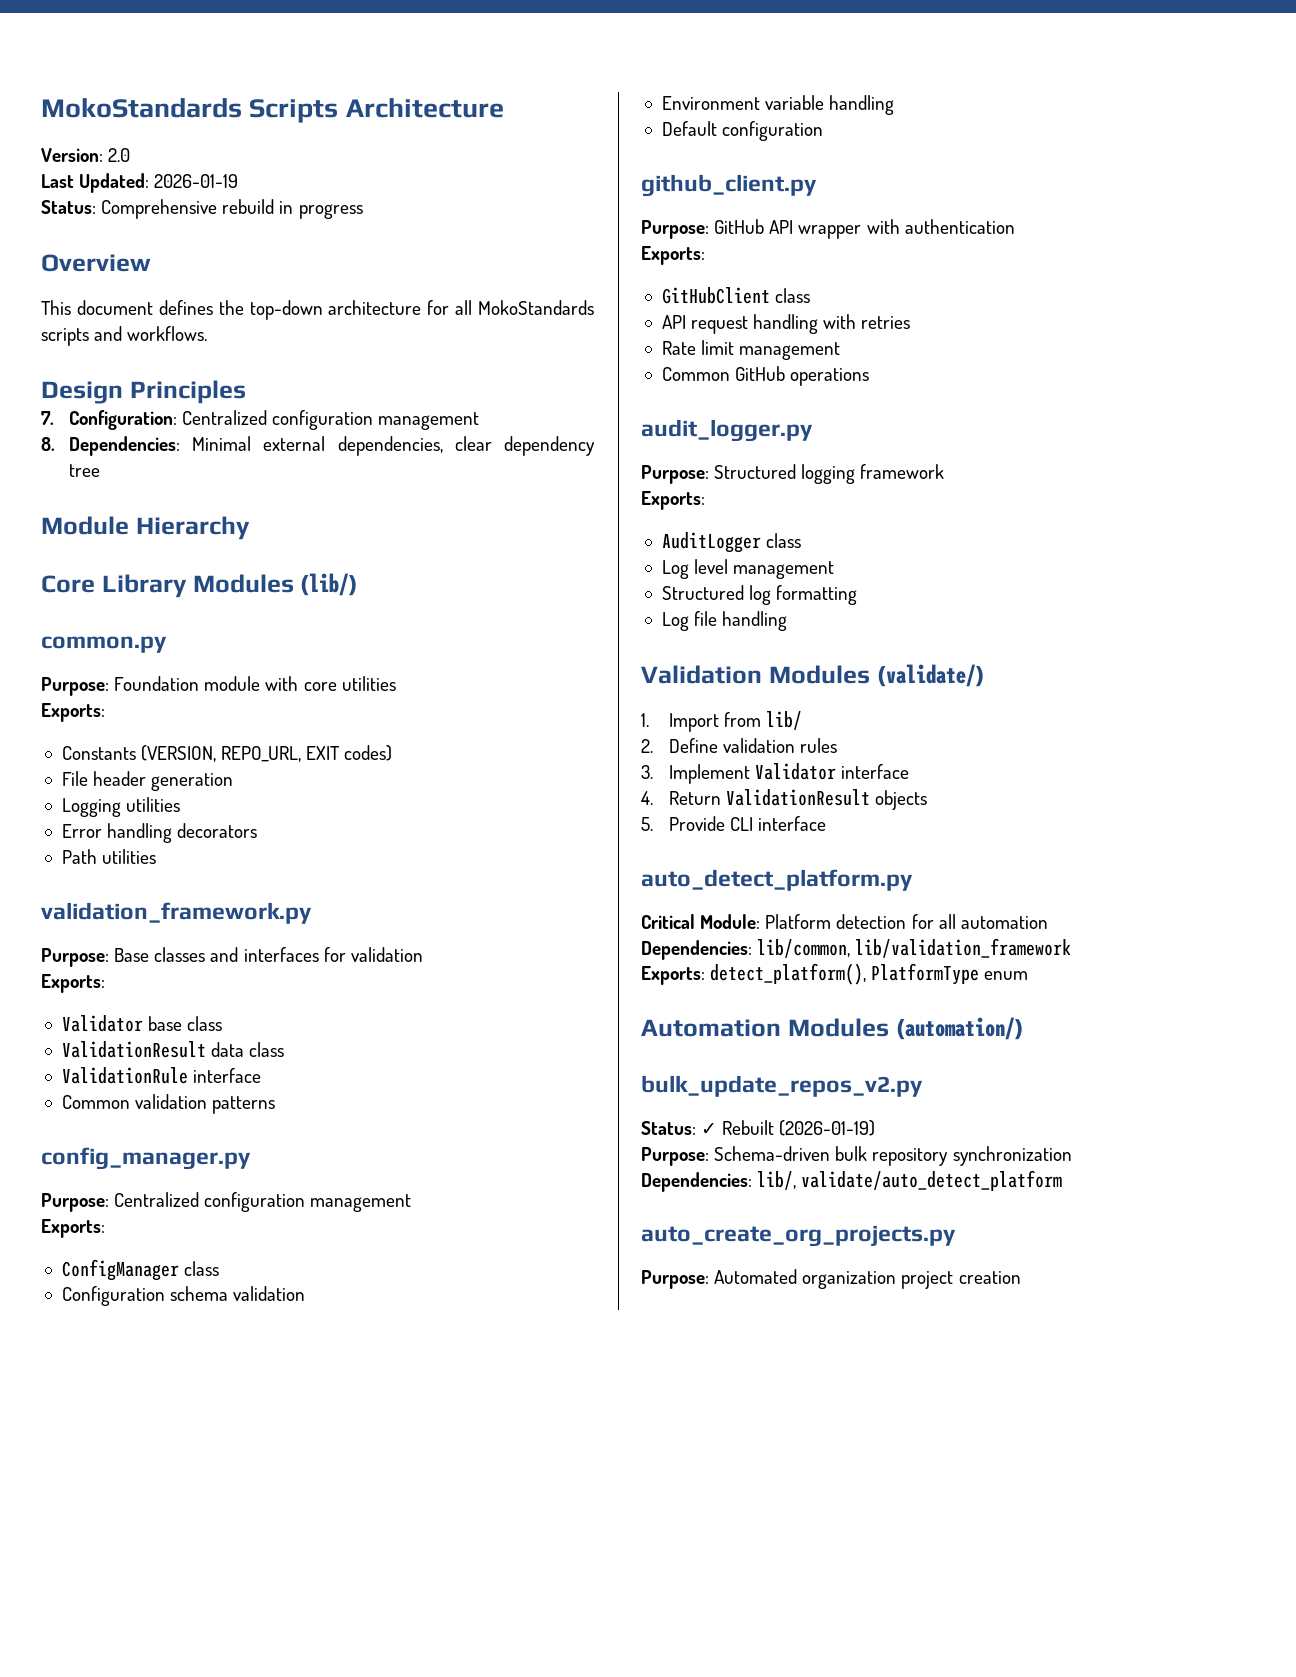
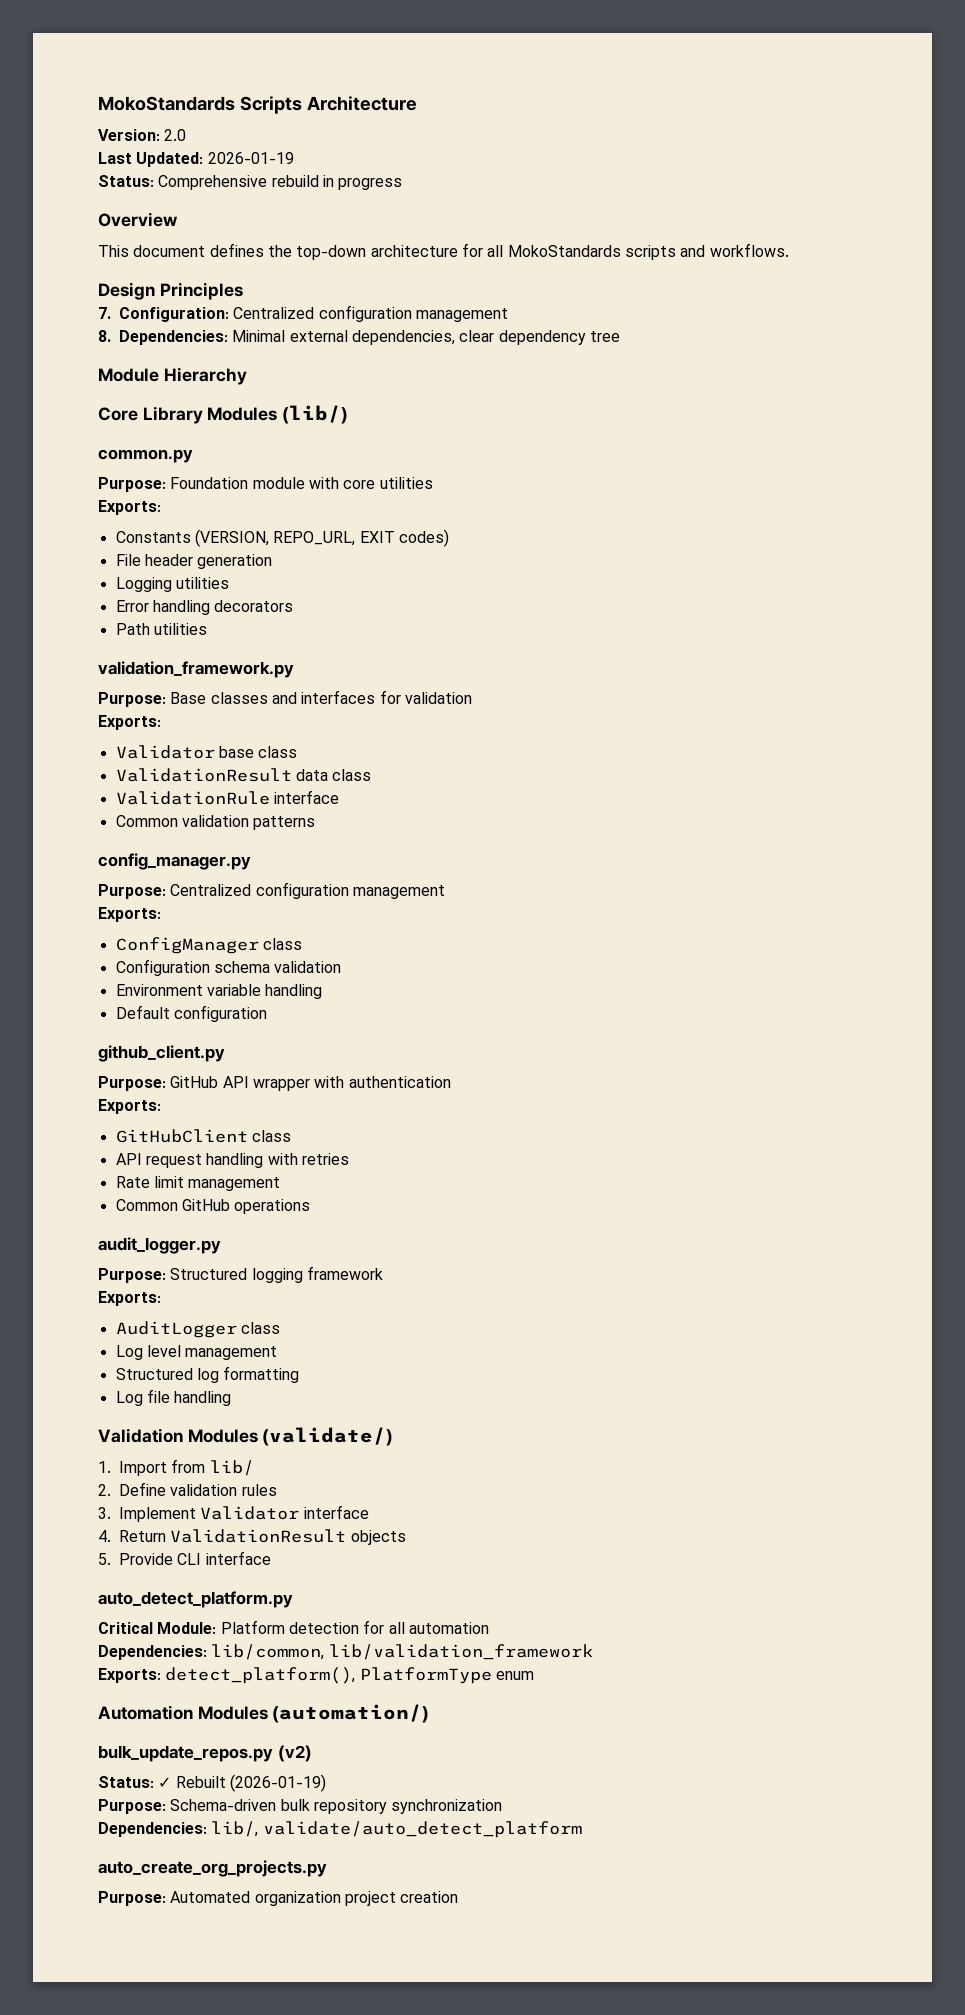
- bulk_update_repos_v2.py
+ bulk_update_repos.py (v2)

